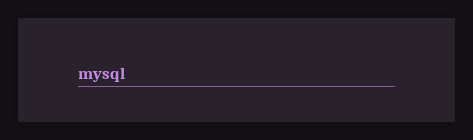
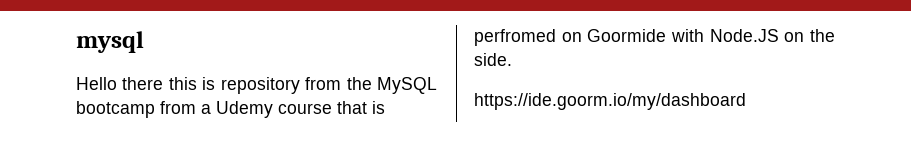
+ Hello there this is repository from the MySQL bootcamp from a Udemy course that is perfromed on Goormide with Node.JS on the side.
+ https://ide.goorm.io/my/dashboard

